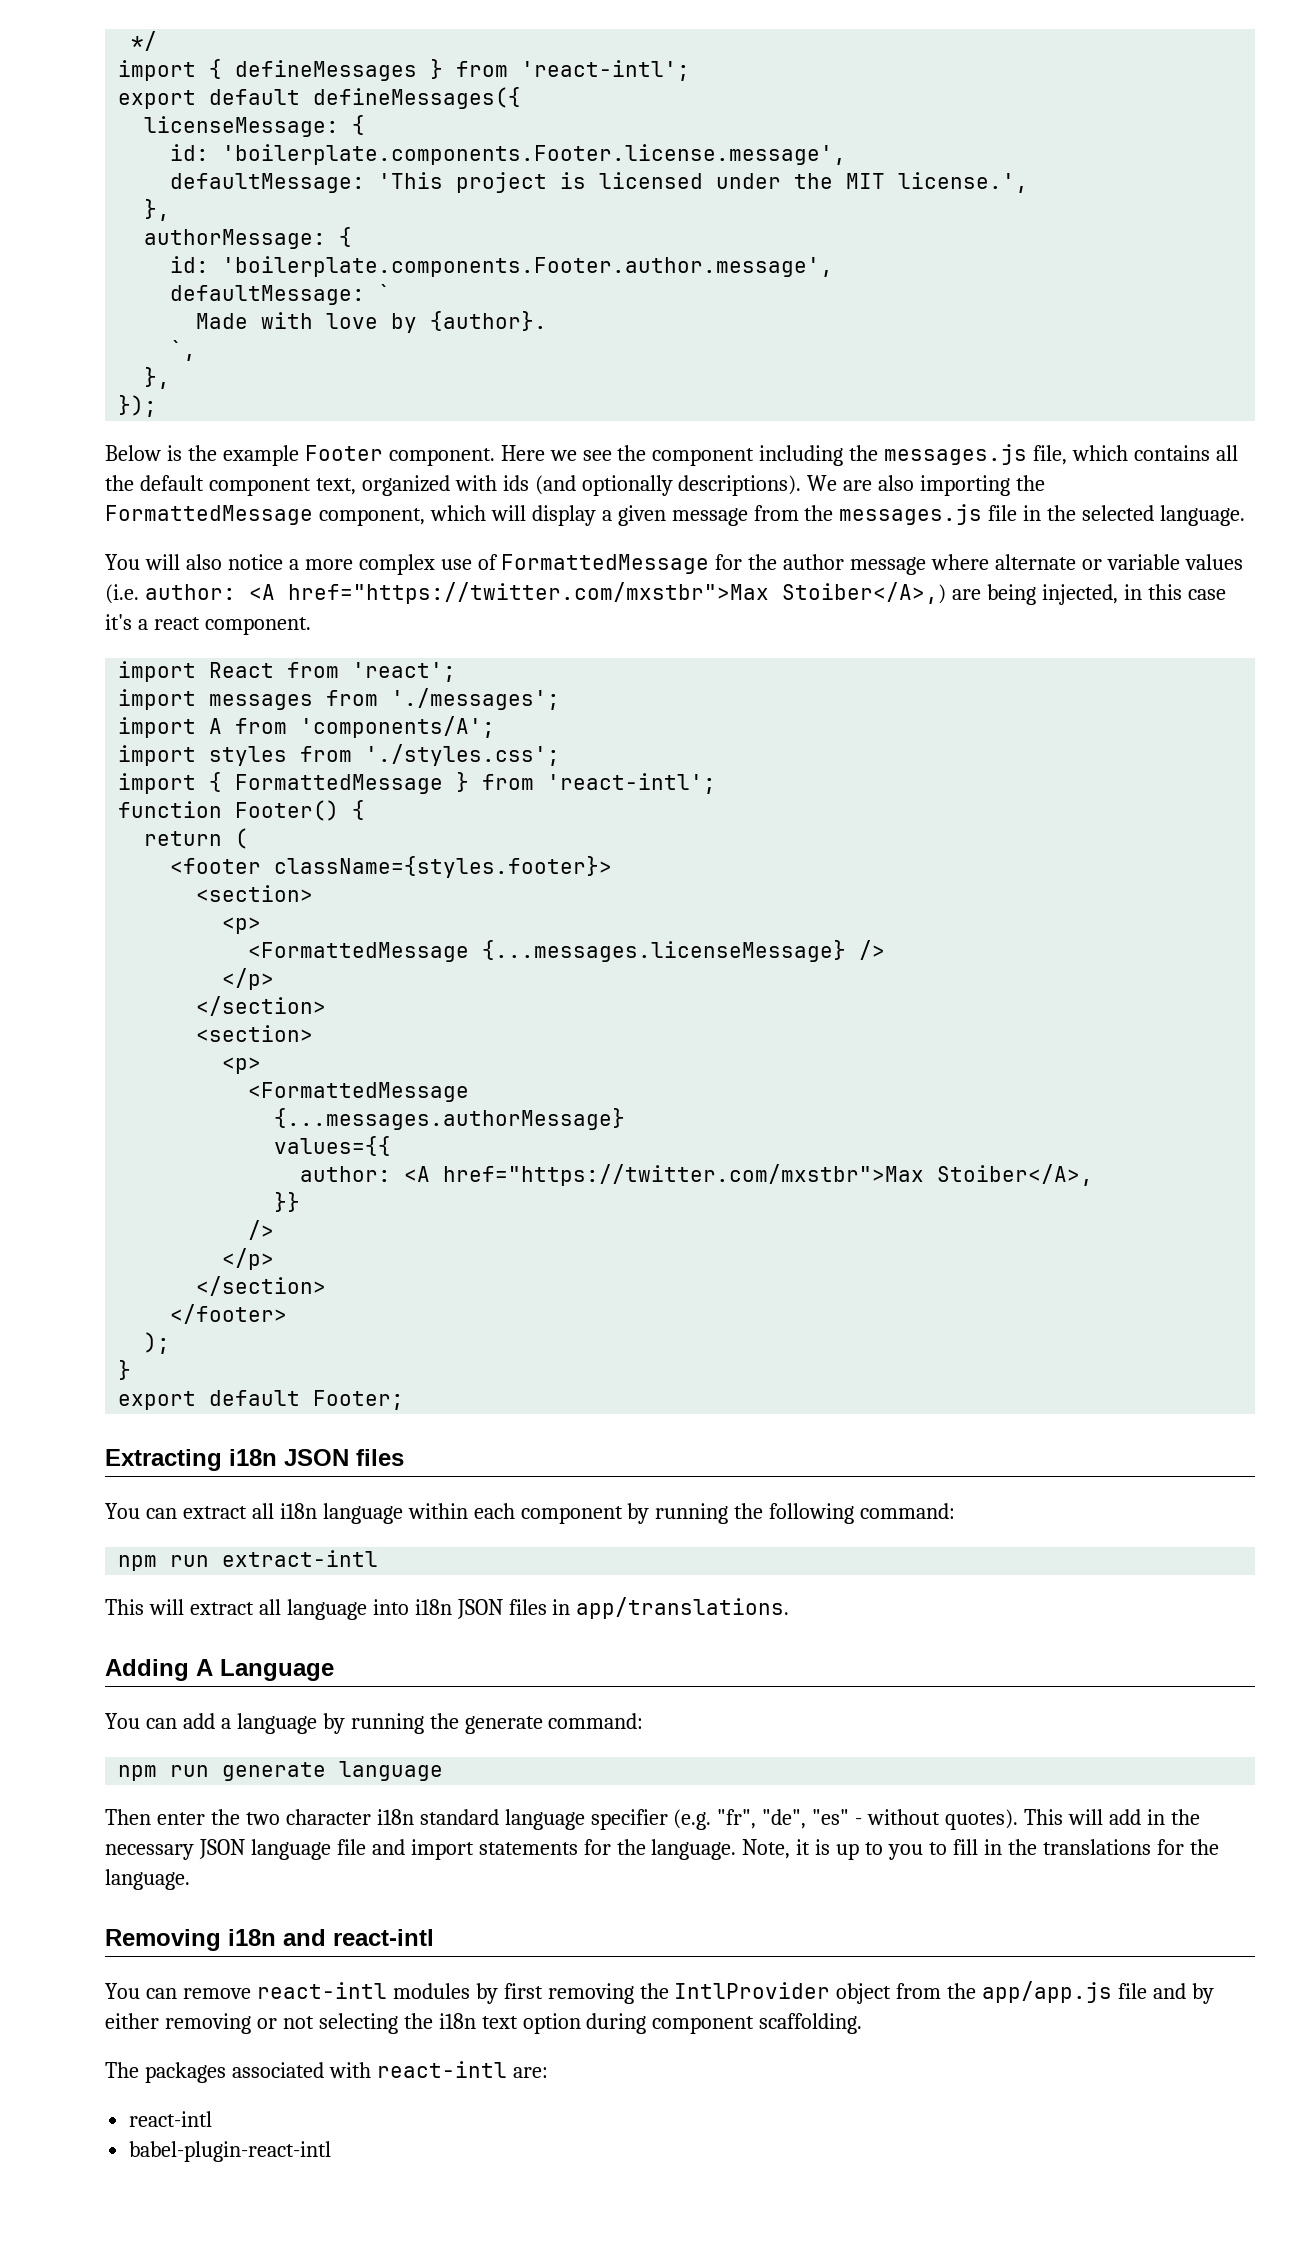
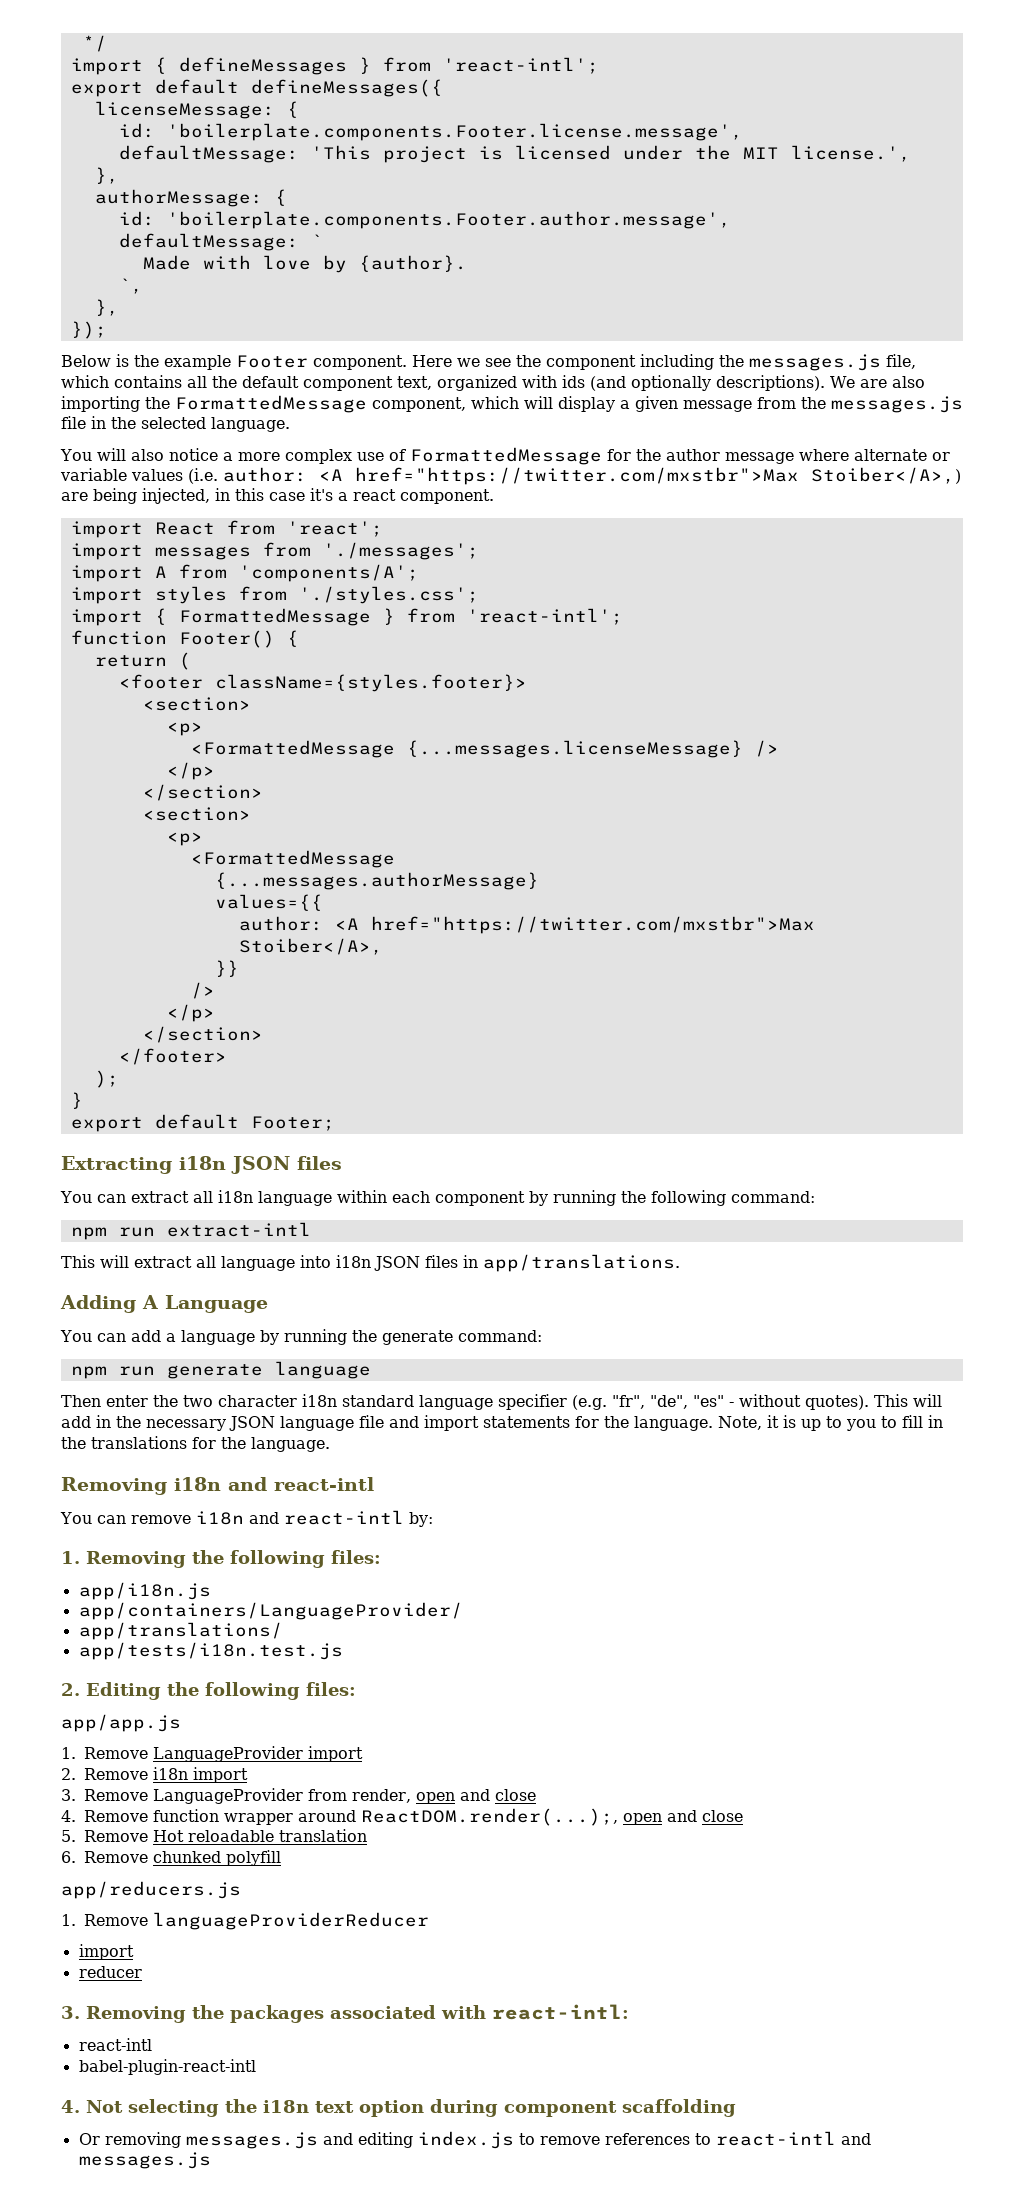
- You can remove react-intl modules by first removing the IntlProvider object from the app/app.js file and by either removing or not selecting the i18n text option during component scaffolding.
- The packages associated with react-intl are:
+ You can remove i18n and react-intl by:
+ 1. Removing the following files:
+ app/i18n.js
+ app/containers/LanguageProvider/
+ app/translations/
+ app/tests/i18n.test.js
+ 2. Editing the following files:
+ app/app.js
+ 1. Remove LanguageProvider import
+ 2. Remove i18n import
+ 3. Remove LanguageProvider from render, open and close
+ 4. Remove function wrapper around ReactDOM.render(...);, open and close
+ 5. Remove Hot reloadable translation
+ 6. Remove chunked polyfill
+ app/reducers.js
+ 1. Remove languageProviderReducer
+ import
+ reducer
+ 3. Removing the packages associated with react-intl:
  react-intl
  babel-plugin-react-intl
+ 4. Not selecting the i18n text option during component scaffolding
+ Or removing messages.js and editing index.js to remove references to react-intl and messages.js

